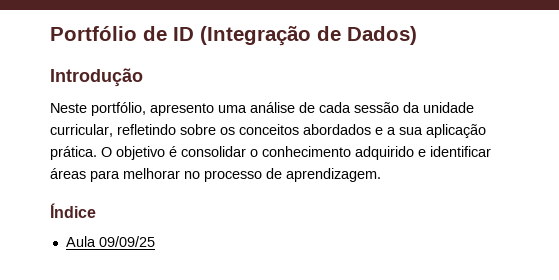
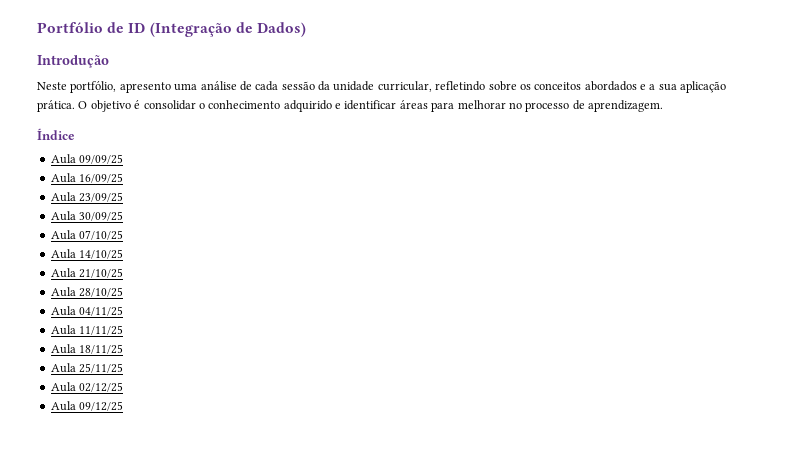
+ Aula 16/09/25
+ Aula 23/09/25
+ Aula 30/09/25
+ Aula 07/10/25
+ Aula 14/10/25
+ Aula 21/10/25
+ Aula 28/10/25
+ Aula 04/11/25
+ Aula 11/11/25
+ Aula 18/11/25
+ Aula 25/11/25
+ Aula 02/12/25
+ Aula 09/12/25

